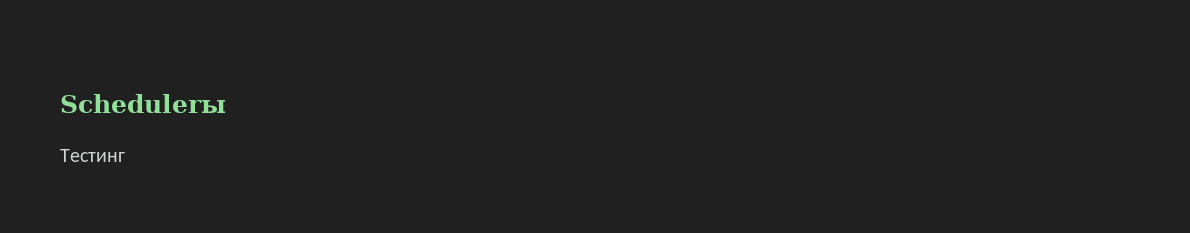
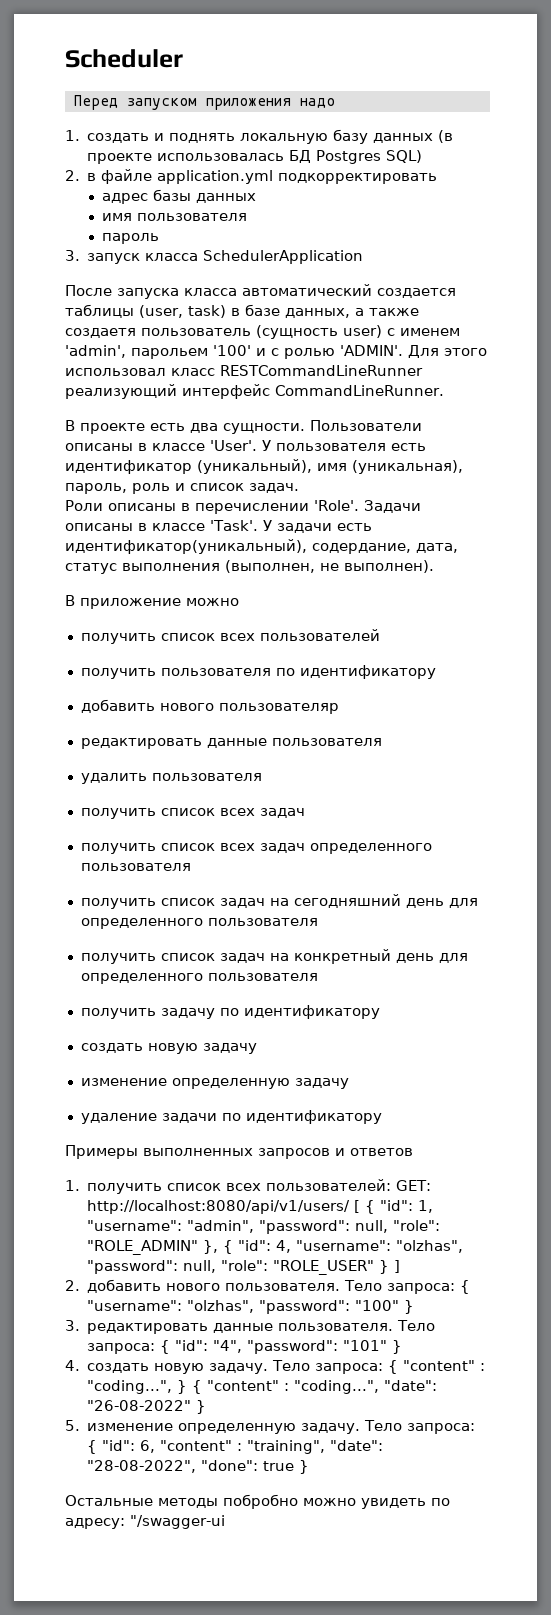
- Schedulerы
- Тестинг
+ Scheduler
+ Перед запуском приложения надо
+ 1. создать и поднять локальную базу данных (в проекте использовалась БД Postgres SQL)
+ 2. в файле application.yml подкорректировать
+ адрес базы данных
+ имя пользователя
+ пароль
+ 3. запуск класса SchedulerApplication
+ После запуска класса автоматический создается таблицы (user, task) в базе данных, а также создаетя пользователь (сущность user) c именем 'admin', парольем '100' и с ролью 'ADMIN'. Для этого использовал класс RESTCommandLineRunner реализующий интерфейс CommandLineRunner.
+ В проекте есть два сущности. Пользователи описаны в классе 'User'. У пользователя есть идентификатор (уникальный), имя (уникальная), пароль, роль и список задач.
+ Роли описаны в перечислении 'Role'. Задачи описаны в классе 'Task'. У задачи есть идентификатор(уникальный), содердание, дата, статус выполнения (выполнен, не выполнен).
+ В приложение можно
+ получить список всех пользователей
+ получить пользователя по идентификатору
+ добавить нового пользователяр
+ редактировать данные пользователя
+ удалить пользователя
+ получить список всех задач
+ получить список всех задач определенного пользователя
+ получить список задач на сегодняшний день для определенного пользователя
+ получить список задач на конкретный день для определенного пользователя
+ получить задачу по идентификатору
+ создать новую задачу
+ изменение определенную задачу
+ удаление задачи по идентификатору
+ Примеры выполненных запросов и ответов
+ 1. получить список всех пользователей: GET: http://localhost:8080/api/v1/users/ [ { "id": 1, "username": "admin", "password": null, "role": "ROLE_ADMIN" }, { "id": 4, "username": "olzhas", "password": null, "role": "ROLE_USER" } ]
+ 2. добавить нового пользователя. Тело запроса: { "username": "olzhas", "password": "100" }
+ 3. редактировать данные пользователя. Тело запроса: { "id": "4", "password": "101" }
+ 4. создать новую задачу. Тело запроса: { "content" : "coding...", } { "content" : "coding...", "date": "26-08-2022" }
+ 5. изменение определенную задачу. Тело запроса: { "id": 6, "content" : "training", "date": "28-08-2022", "done": true }
+ Остальные методы побробно можно увидеть по адресу: "/swagger-ui

